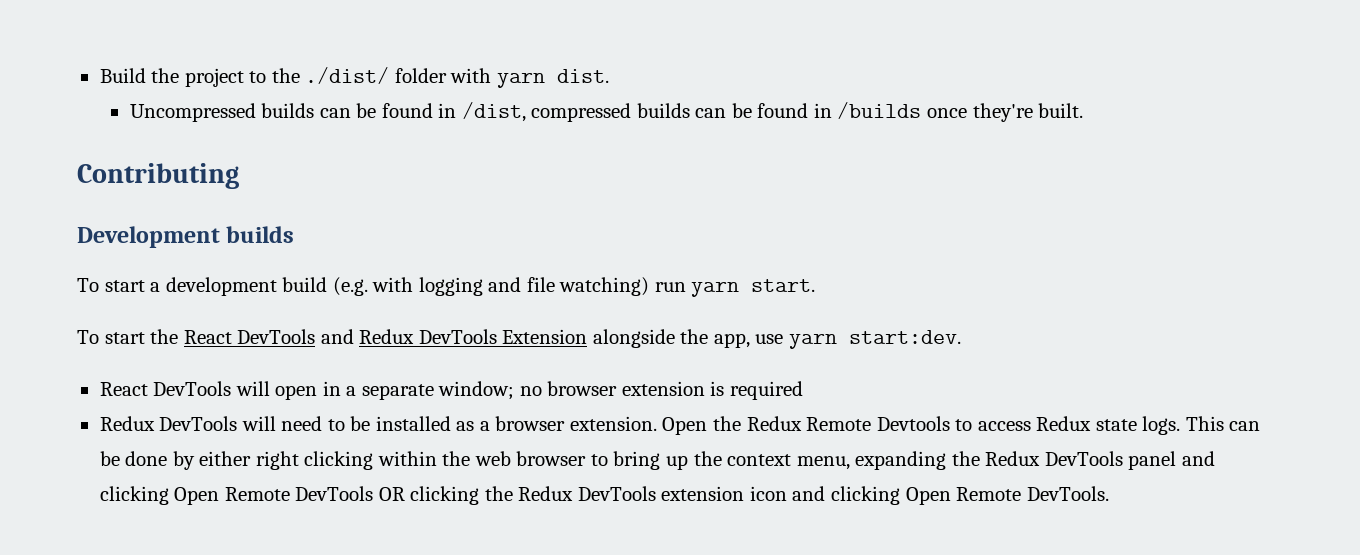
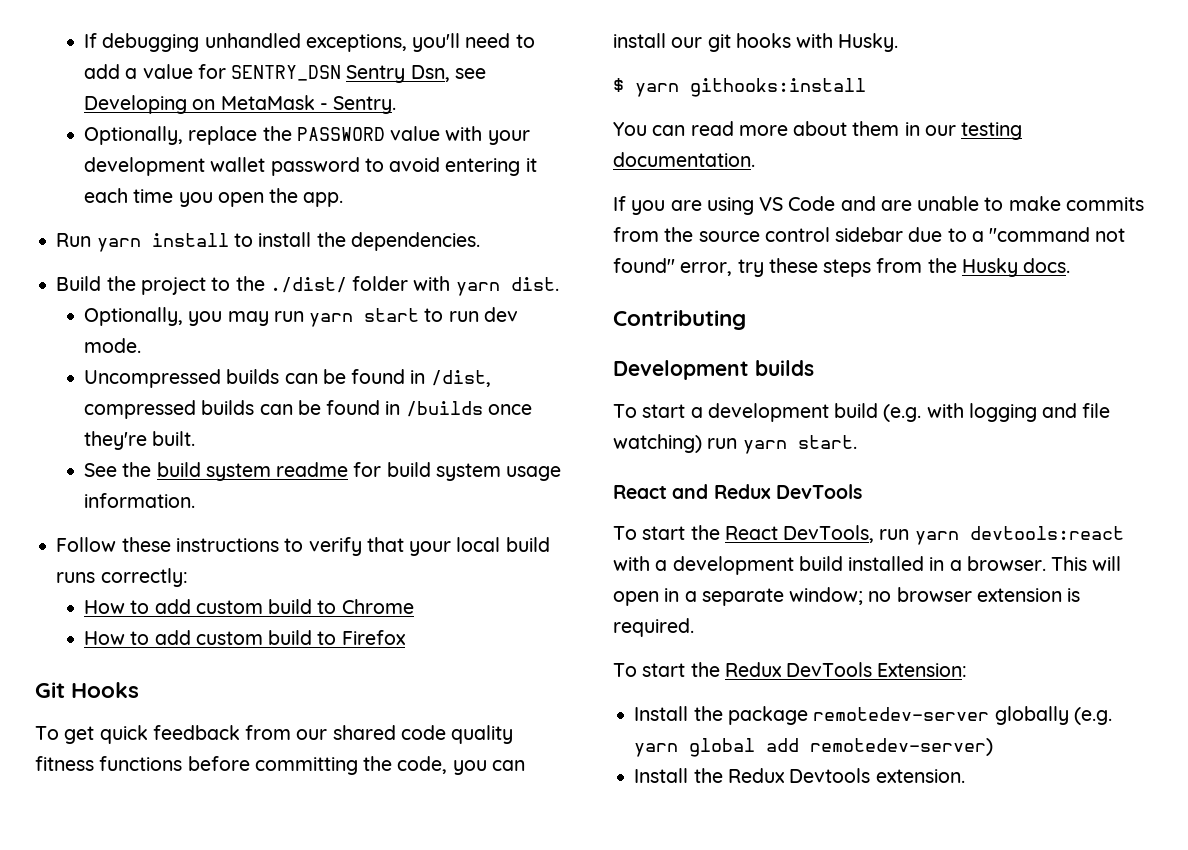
+ If debugging unhandled exceptions, you'll need to add a value for SENTRY_DSN Sentry Dsn, see Developing on MetaMask - Sentry.
+ Optionally, replace the PASSWORD value with your development wallet password to avoid entering it each time you open the app.
+ Run yarn install to install the dependencies.
+ Optionally, you may run yarn start to run dev mode.
+ See the build system readme for build system usage information.
+ Follow these instructions to verify that your local build runs correctly:
+ How to add custom build to Chrome
+ How to add custom build to Firefox
+ Git Hooks
+ To get quick feedback from our shared code quality fitness functions before committing the code, you can install our git hooks with Husky.
+ $ yarn githooks:install
+ You can read more about them in our testing documentation.
+ If you are using VS Code and are unable to make commits from the source control sidebar due to a "command not found" error, try these steps from the Husky docs.
+ React and Redux DevTools
- To start the React DevTools and Redux DevTools Extension alongside the app, use yarn start:dev.
- React DevTools will open in a separate window; no browser extension is required
- Redux DevTools will need to be installed as a browser extension. Open the Redux Remote Devtools to access Redux state logs. This can be done by either right clicking within the web browser to bring up the context menu, expanding the Redux DevTools panel and clicking Open Remote DevTools OR clicking the Redux DevTools extension icon and clicking Open Remote DevTools.
+ To start the React DevTools, run yarn devtools:react with a development build installed in a browser. This will open in a separate window; no browser extension is required.
+ To start the Redux DevTools Extension:
+ Install the package remotedev-server globally (e.g. yarn global add remotedev-server)
+ Install the Redux Devtools extension.

